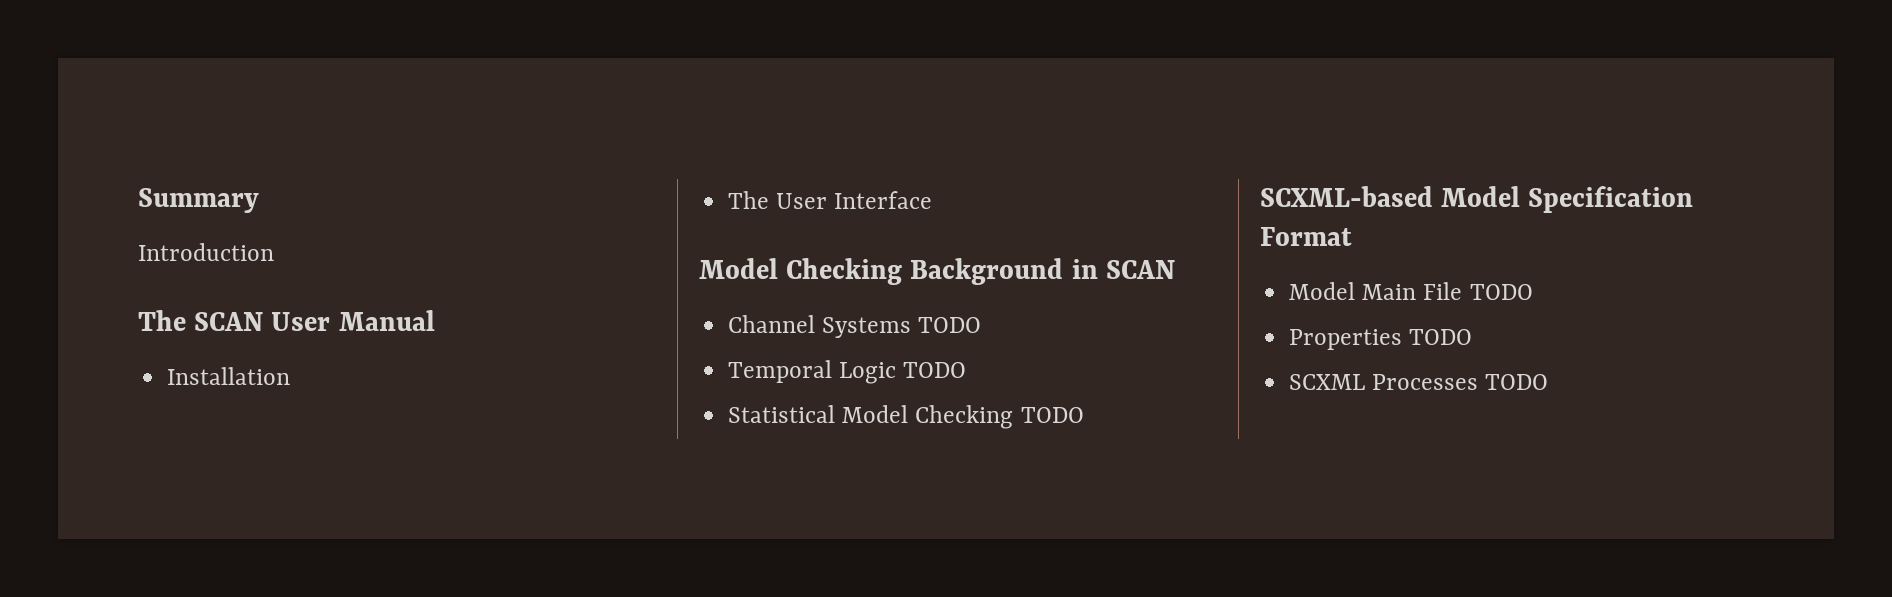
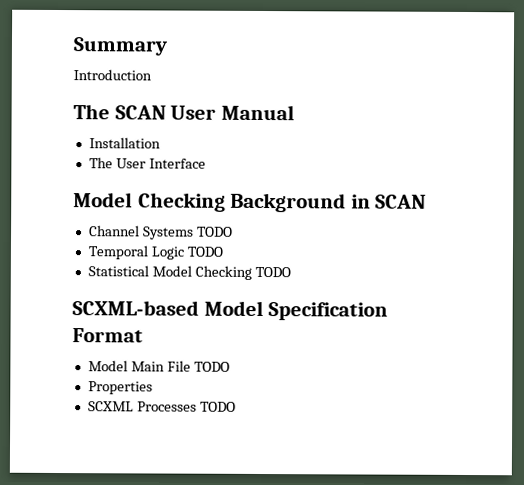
- Properties TODO
+ Properties

